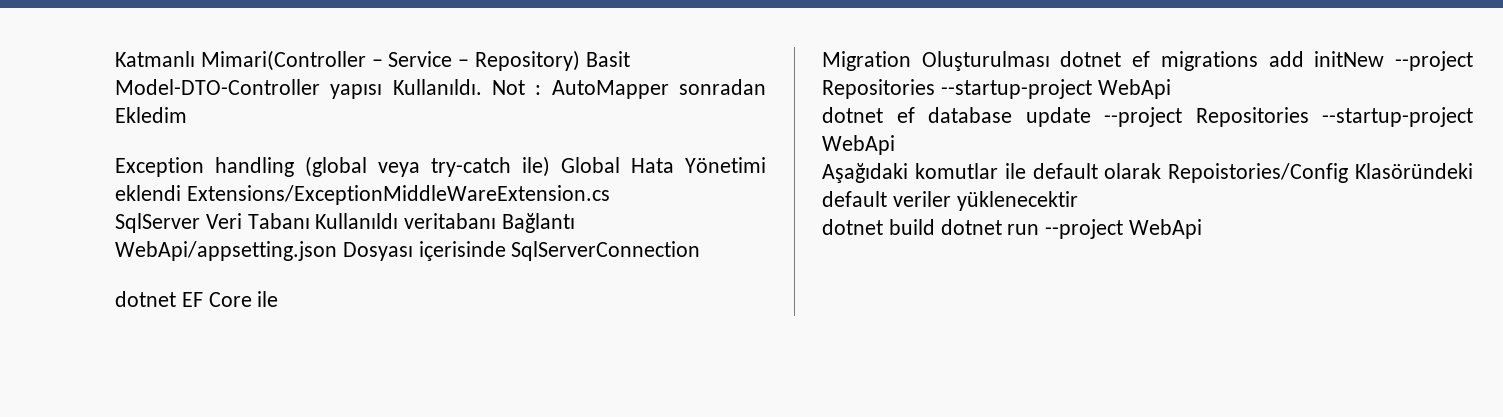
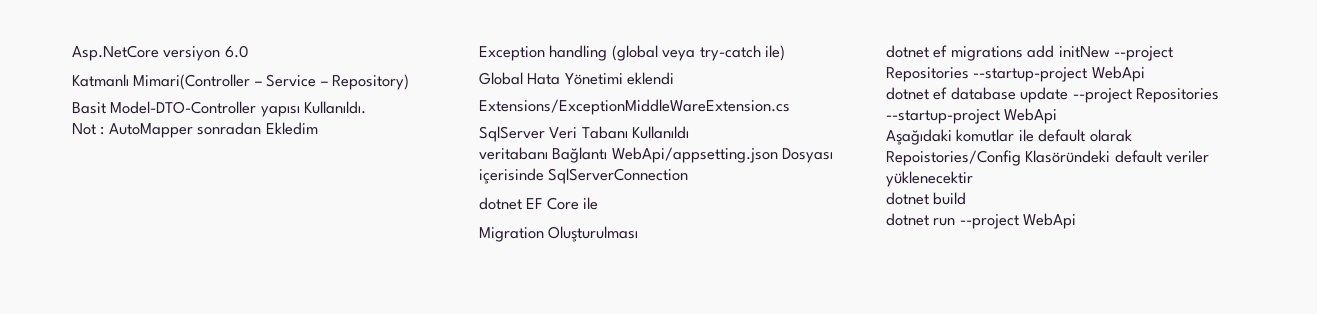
+ Asp.NetCore versiyon 6.0
- Katmanlı Mimari(Controller – Service – Repository) Basit Model-DTO-Controller yapısı Kullanıldı. Not : AutoMapper sonradan Ekledim
+ Katmanlı Mimari(Controller – Service – Repository)
+ Basit Model-DTO-Controller yapısı Kullanıldı.
+ Not : AutoMapper sonradan Ekledim
- Exception handling (global veya try-catch ile) Global Hata Yönetimi eklendi Extensions/ExceptionMiddleWareExtension.cs
+ Exception handling (global veya try-catch ile)
+ Global Hata Yönetimi eklendi
+ Extensions/ExceptionMiddleWareExtension.cs
- SqlServer Veri Tabanı Kullanıldı veritabanı Bağlantı WebApi/appsetting.json Dosyası içerisinde SqlServerConnection
+ SqlServer Veri Tabanı Kullanıldı
+ veritabanı Bağlantı WebApi/appsetting.json Dosyası içerisinde SqlServerConnection
- Migration Oluşturulması dotnet ef migrations add initNew --project Repositories --startup-project WebApi
+ Migration Oluşturulması
+ dotnet ef migrations add initNew --project Repositories --startup-project WebApi
- dotnet build dotnet run --project WebApi
+ dotnet build
+ dotnet run --project WebApi

